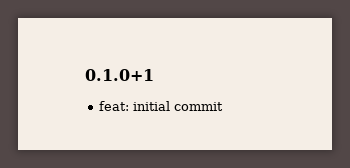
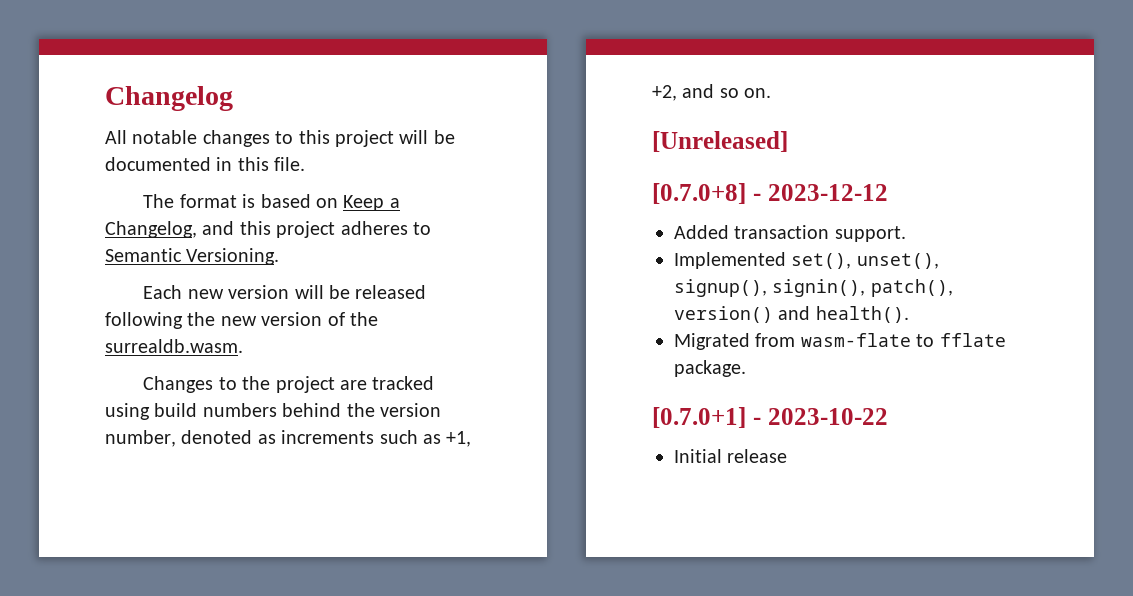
- 0.1.0+1
- feat: initial commit
+ Changelog
+ All notable changes to this project will be documented in this file.
+ The format is based on Keep a Changelog, and this project adheres to Semantic Versioning.
+ Each new version will be released following the new version of the surrealdb.wasm.
+ Changes to the project are tracked using build numbers behind the version number, denoted as increments such as +1, +2, and so on.
+ [Unreleased]
+ [0.7.0+8] - 2023-12-12
+ Added transaction support.
+ Implemented set(), unset(), signup(), signin(), patch(), version() and health().
+ Migrated from wasm-flate to fflate package.
+ [0.7.0+1] - 2023-10-22
+ Initial release

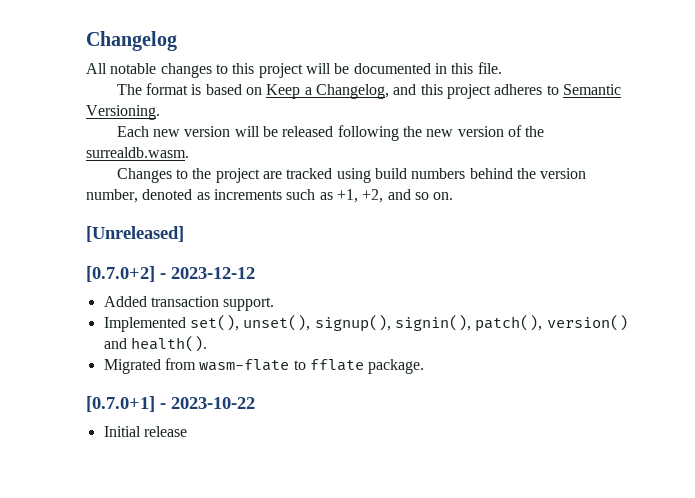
- [0.7.0+8] - 2023-12-12
+ [0.7.0+2] - 2023-12-12

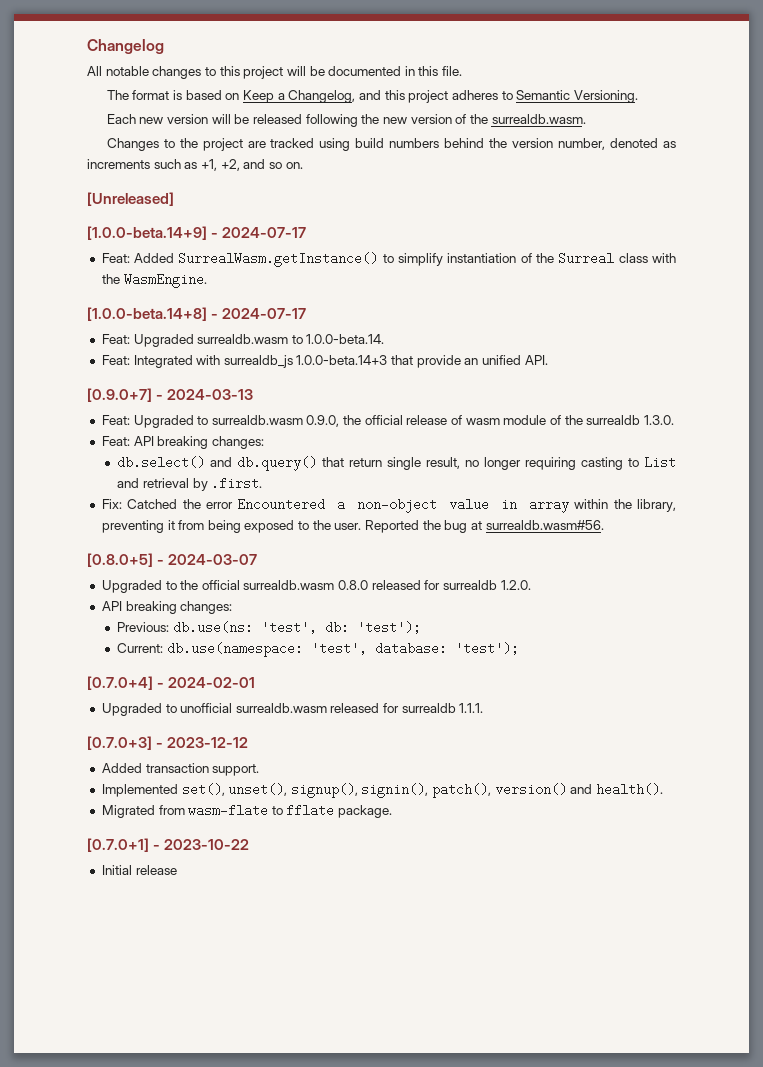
- [0.7.0+2] - 2023-12-12
+ [1.0.0-beta.14+9] - 2024-07-17
+ Feat: Added SurrealWasm.getInstance() to simplify instantiation of the Surreal class with the WasmEngine.
+ [1.0.0-beta.14+8] - 2024-07-17
+ Feat: Upgraded surrealdb.wasm to 1.0.0-beta.14.
+ Feat: Integrated with surrealdb_js 1.0.0-beta.14+3 that provide an unified API.
+ [0.9.0+7] - 2024-03-13
+ Feat: Upgraded to surrealdb.wasm 0.9.0, the official release of wasm module of the surrealdb 1.3.0.
+ Feat: API breaking changes:
+ db.select() and db.query() that return single result, no longer requiring casting to List and retrieval by .first.
+ Fix: Catched the error Encountered a non-object value in array within the library, preventing it from being exposed to the user. Reported the bug at surrealdb.wasm#56.
+ [0.8.0+5] - 2024-03-07
+ Upgraded to the official surrealdb.wasm 0.8.0 released for surrealdb 1.2.0.
+ API breaking changes:
+ Previous: db.use(ns: 'test', db: 'test');
+ Current: db.use(namespace: 'test', database: 'test');
+ [0.7.0+4] - 2024-02-01
+ Upgraded to unofficial surrealdb.wasm released for surrealdb 1.1.1.
+ [0.7.0+3] - 2023-12-12

